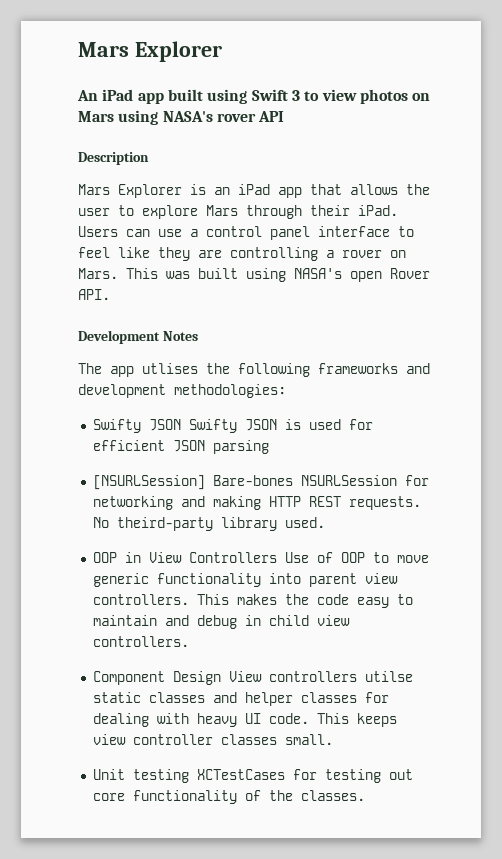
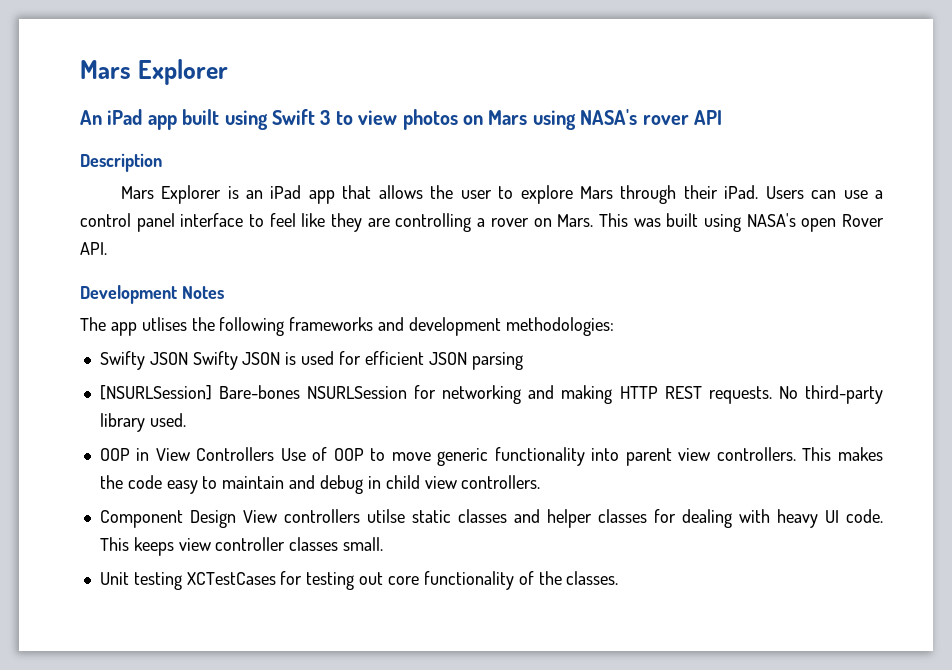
- No theird-party library used.
+ No third-party library used.

